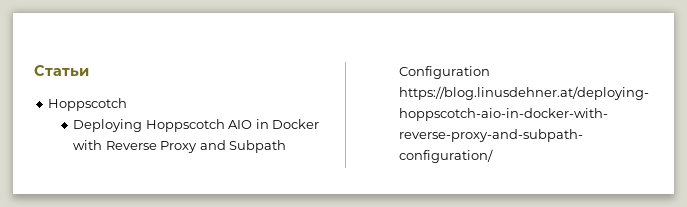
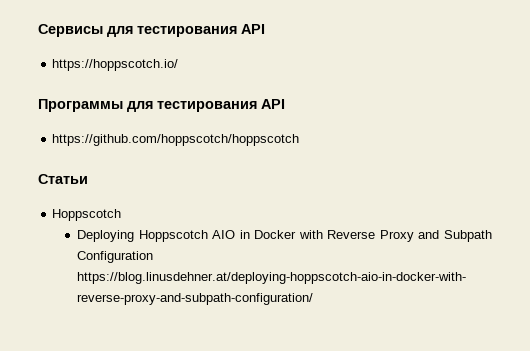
+ Сервисы для тестирования API
+ https://hoppscotch.io/
+ Программы для тестирования API
+ https://github.com/hoppscotch/hoppscotch

